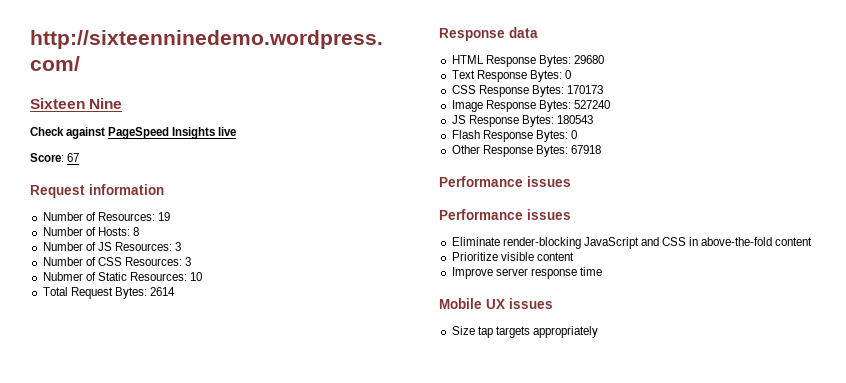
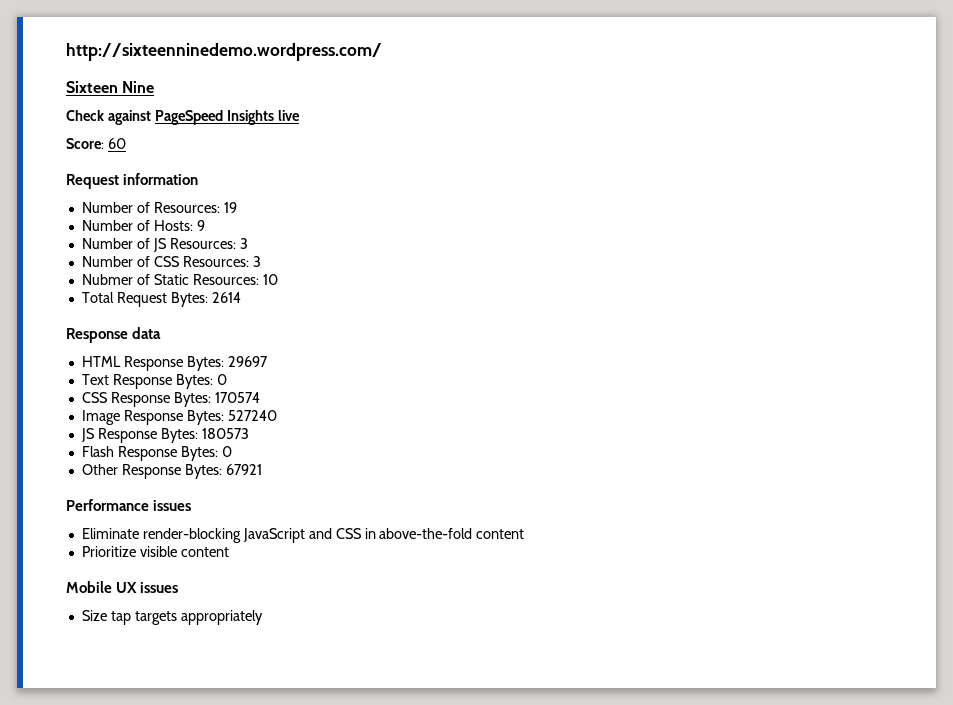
- Score: 67
+ Score: 60
- Number of Hosts: 8
+ Number of Hosts: 9
- HTML Response Bytes: 29680
+ HTML Response Bytes: 29697
- CSS Response Bytes: 170173
+ CSS Response Bytes: 170574
- JS Response Bytes: 180543
+ JS Response Bytes: 180573
- Other Response Bytes: 67918
- Performance issues
+ Other Response Bytes: 67921
- Improve server response time

